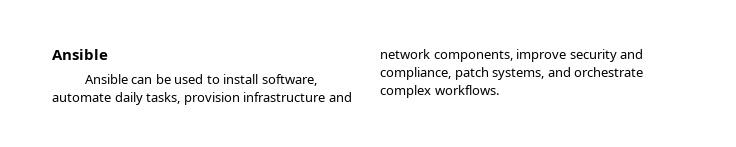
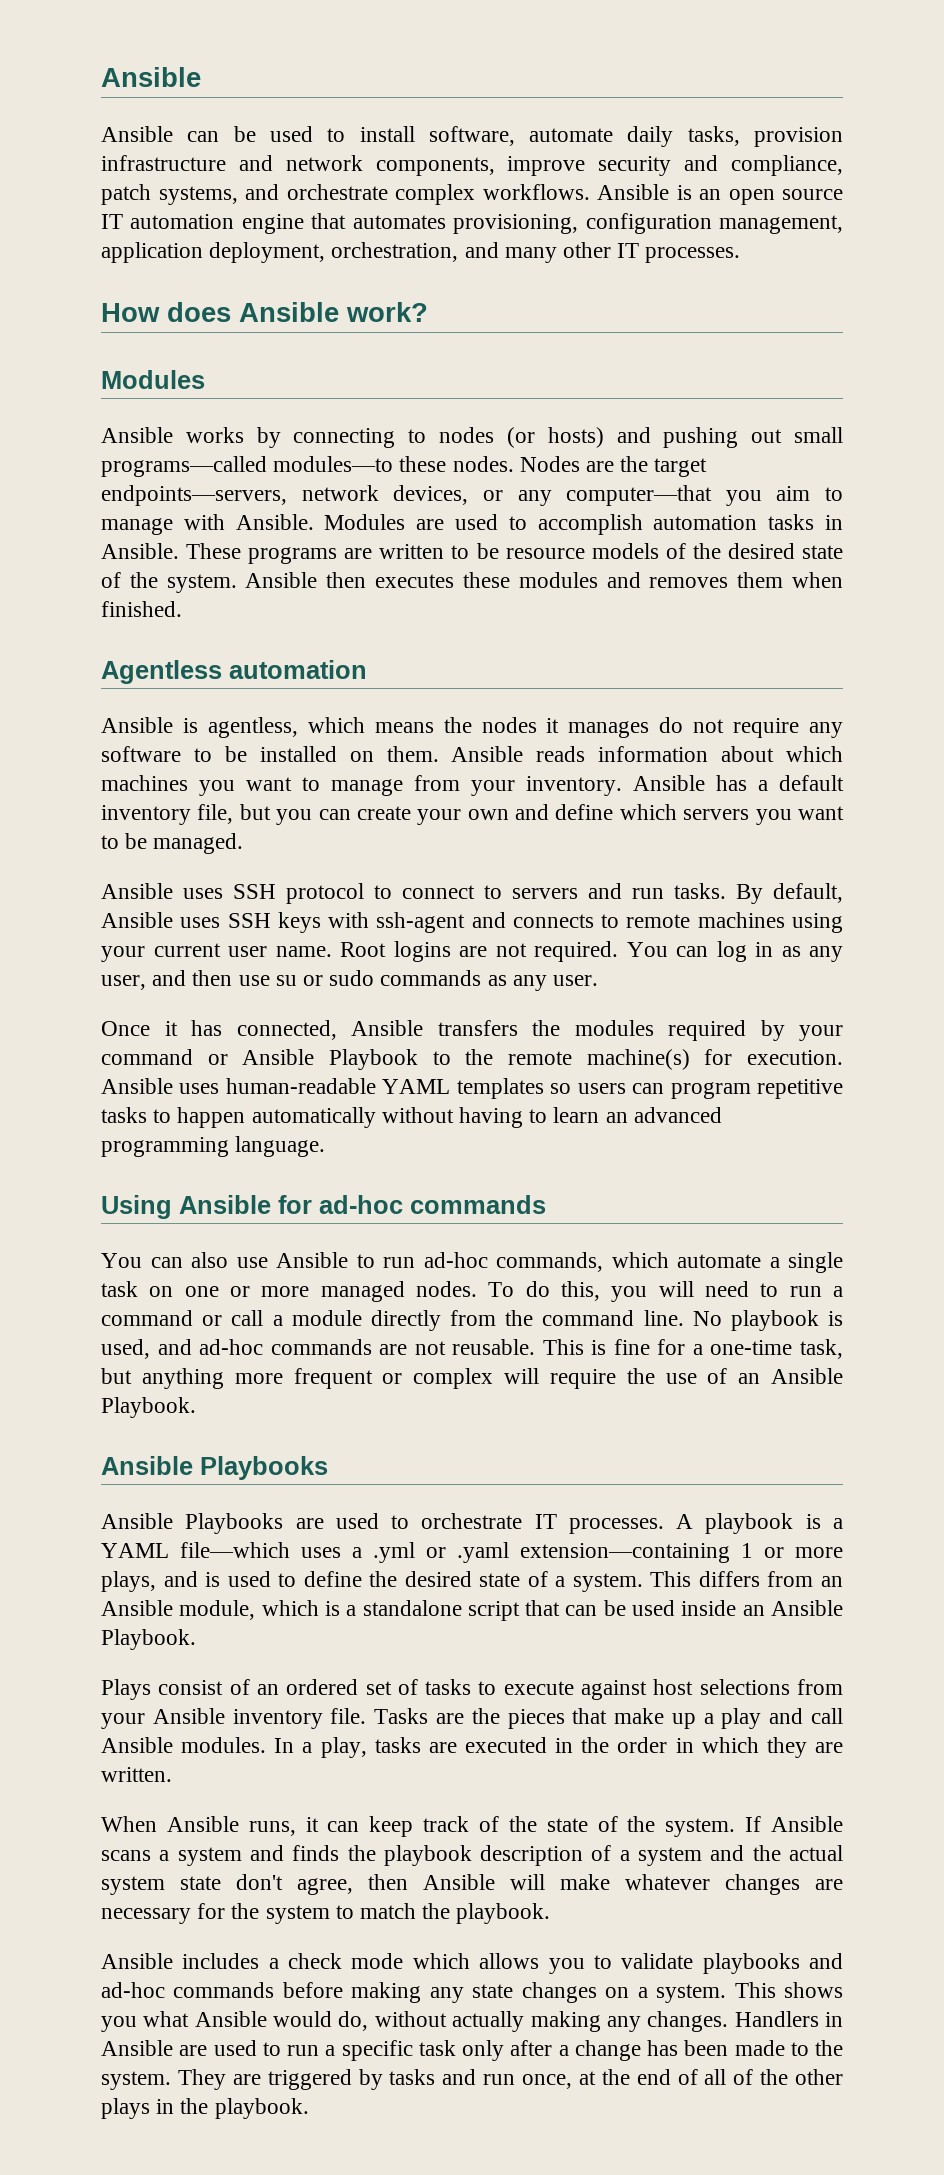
+ Ansible is an open source IT automation engine that automates provisioning, configuration management, application deployment, orchestration, and many other IT processes.
+ How does Ansible work?
+ Modules
+ Ansible works by connecting to nodes (or hosts) and pushing out small programs—called modules—to these nodes. Nodes are the target endpoints—servers, network devices, or any computer—that you aim to manage with Ansible. Modules are used to accomplish automation tasks in Ansible. These programs are written to be resource models of the desired state of the system. Ansible then executes these modules and removes them when finished.
+ Agentless automation
+ Ansible is agentless, which means the nodes it manages do not require any software to be installed on them. Ansible reads information about which machines you want to manage from your inventory. Ansible has a default inventory file, but you can create your own and define which servers you want to be managed.
+ Ansible uses SSH protocol to connect to servers and run tasks. By default, Ansible uses SSH keys with ssh-agent and connects to remote machines using your current user name. Root logins are not required. You can log in as any user, and then use su or sudo commands as any user.
+ Once it has connected, Ansible transfers the modules required by your command or Ansible Playbook to the remote machine(s) for execution. Ansible uses human-readable YAML templates so users can program repetitive tasks to happen automatically without having to learn an advanced programming language.
+ Using Ansible for ad-hoc commands
+ You can also use Ansible to run ad-hoc commands, which automate a single task on one or more managed nodes. To do this, you will need to run a command or call a module directly from the command line. No playbook is used, and ad-hoc commands are not reusable. This is fine for a one-time task, but anything more frequent or complex will require the use of an Ansible Playbook.
+ Ansible Playbooks
+ Ansible Playbooks are used to orchestrate IT processes. A playbook is a YAML file—which uses a .yml or .yaml extension—containing 1 or more plays, and is used to define the desired state of a system. This differs from an Ansible module, which is a standalone script that can be used inside an Ansible Playbook.
+ Plays consist of an ordered set of tasks to execute against host selections from your Ansible inventory file. Tasks are the pieces that make up a play and call Ansible modules. In a play, tasks are executed in the order in which they are written.
+ When Ansible runs, it can keep track of the state of the system. If Ansible scans a system and finds the playbook description of a system and the actual system state don't agree, then Ansible will make whatever changes are necessary for the system to match the playbook.
+ Ansible includes a check mode which allows you to validate playbooks and ad-hoc commands before making any state changes on a system. This shows you what Ansible would do, without actually making any changes. Handlers in Ansible are used to run a specific task only after a change has been made to the system. They are triggered by tasks and run once, at the end of all of the other plays in the playbook.

